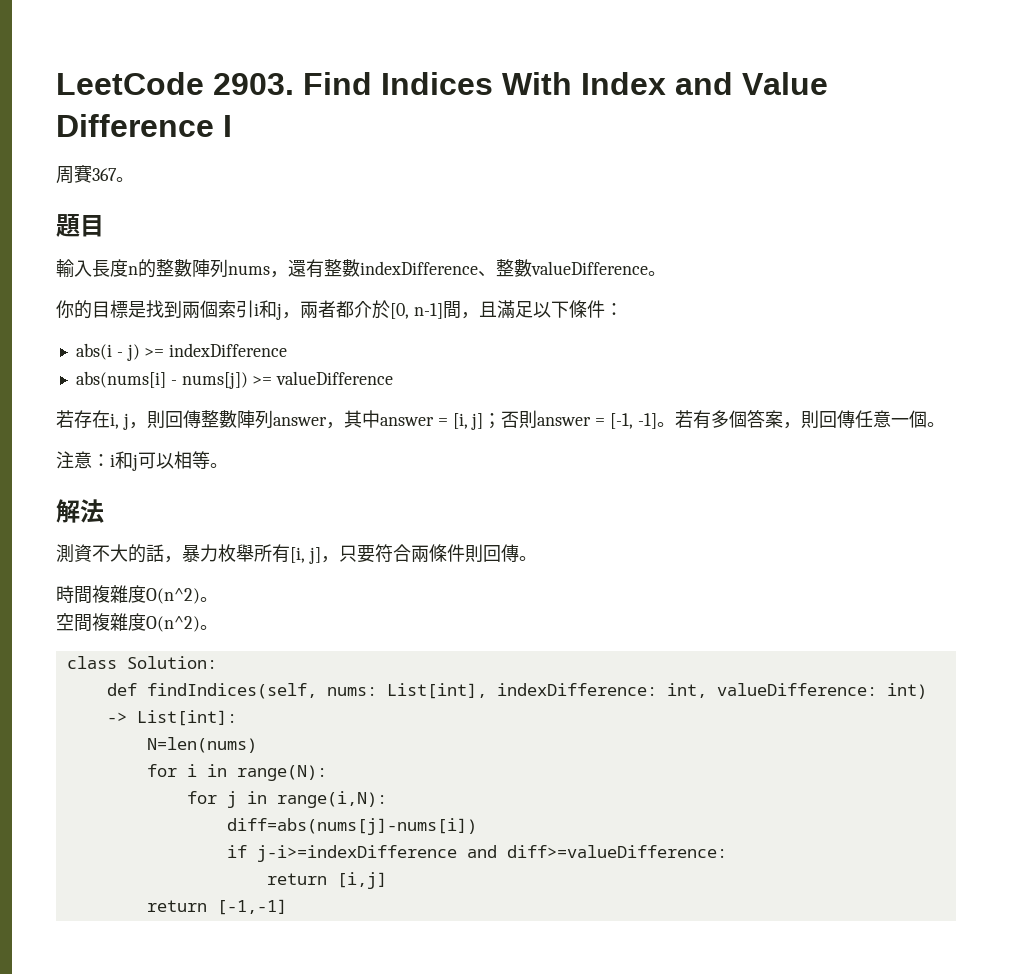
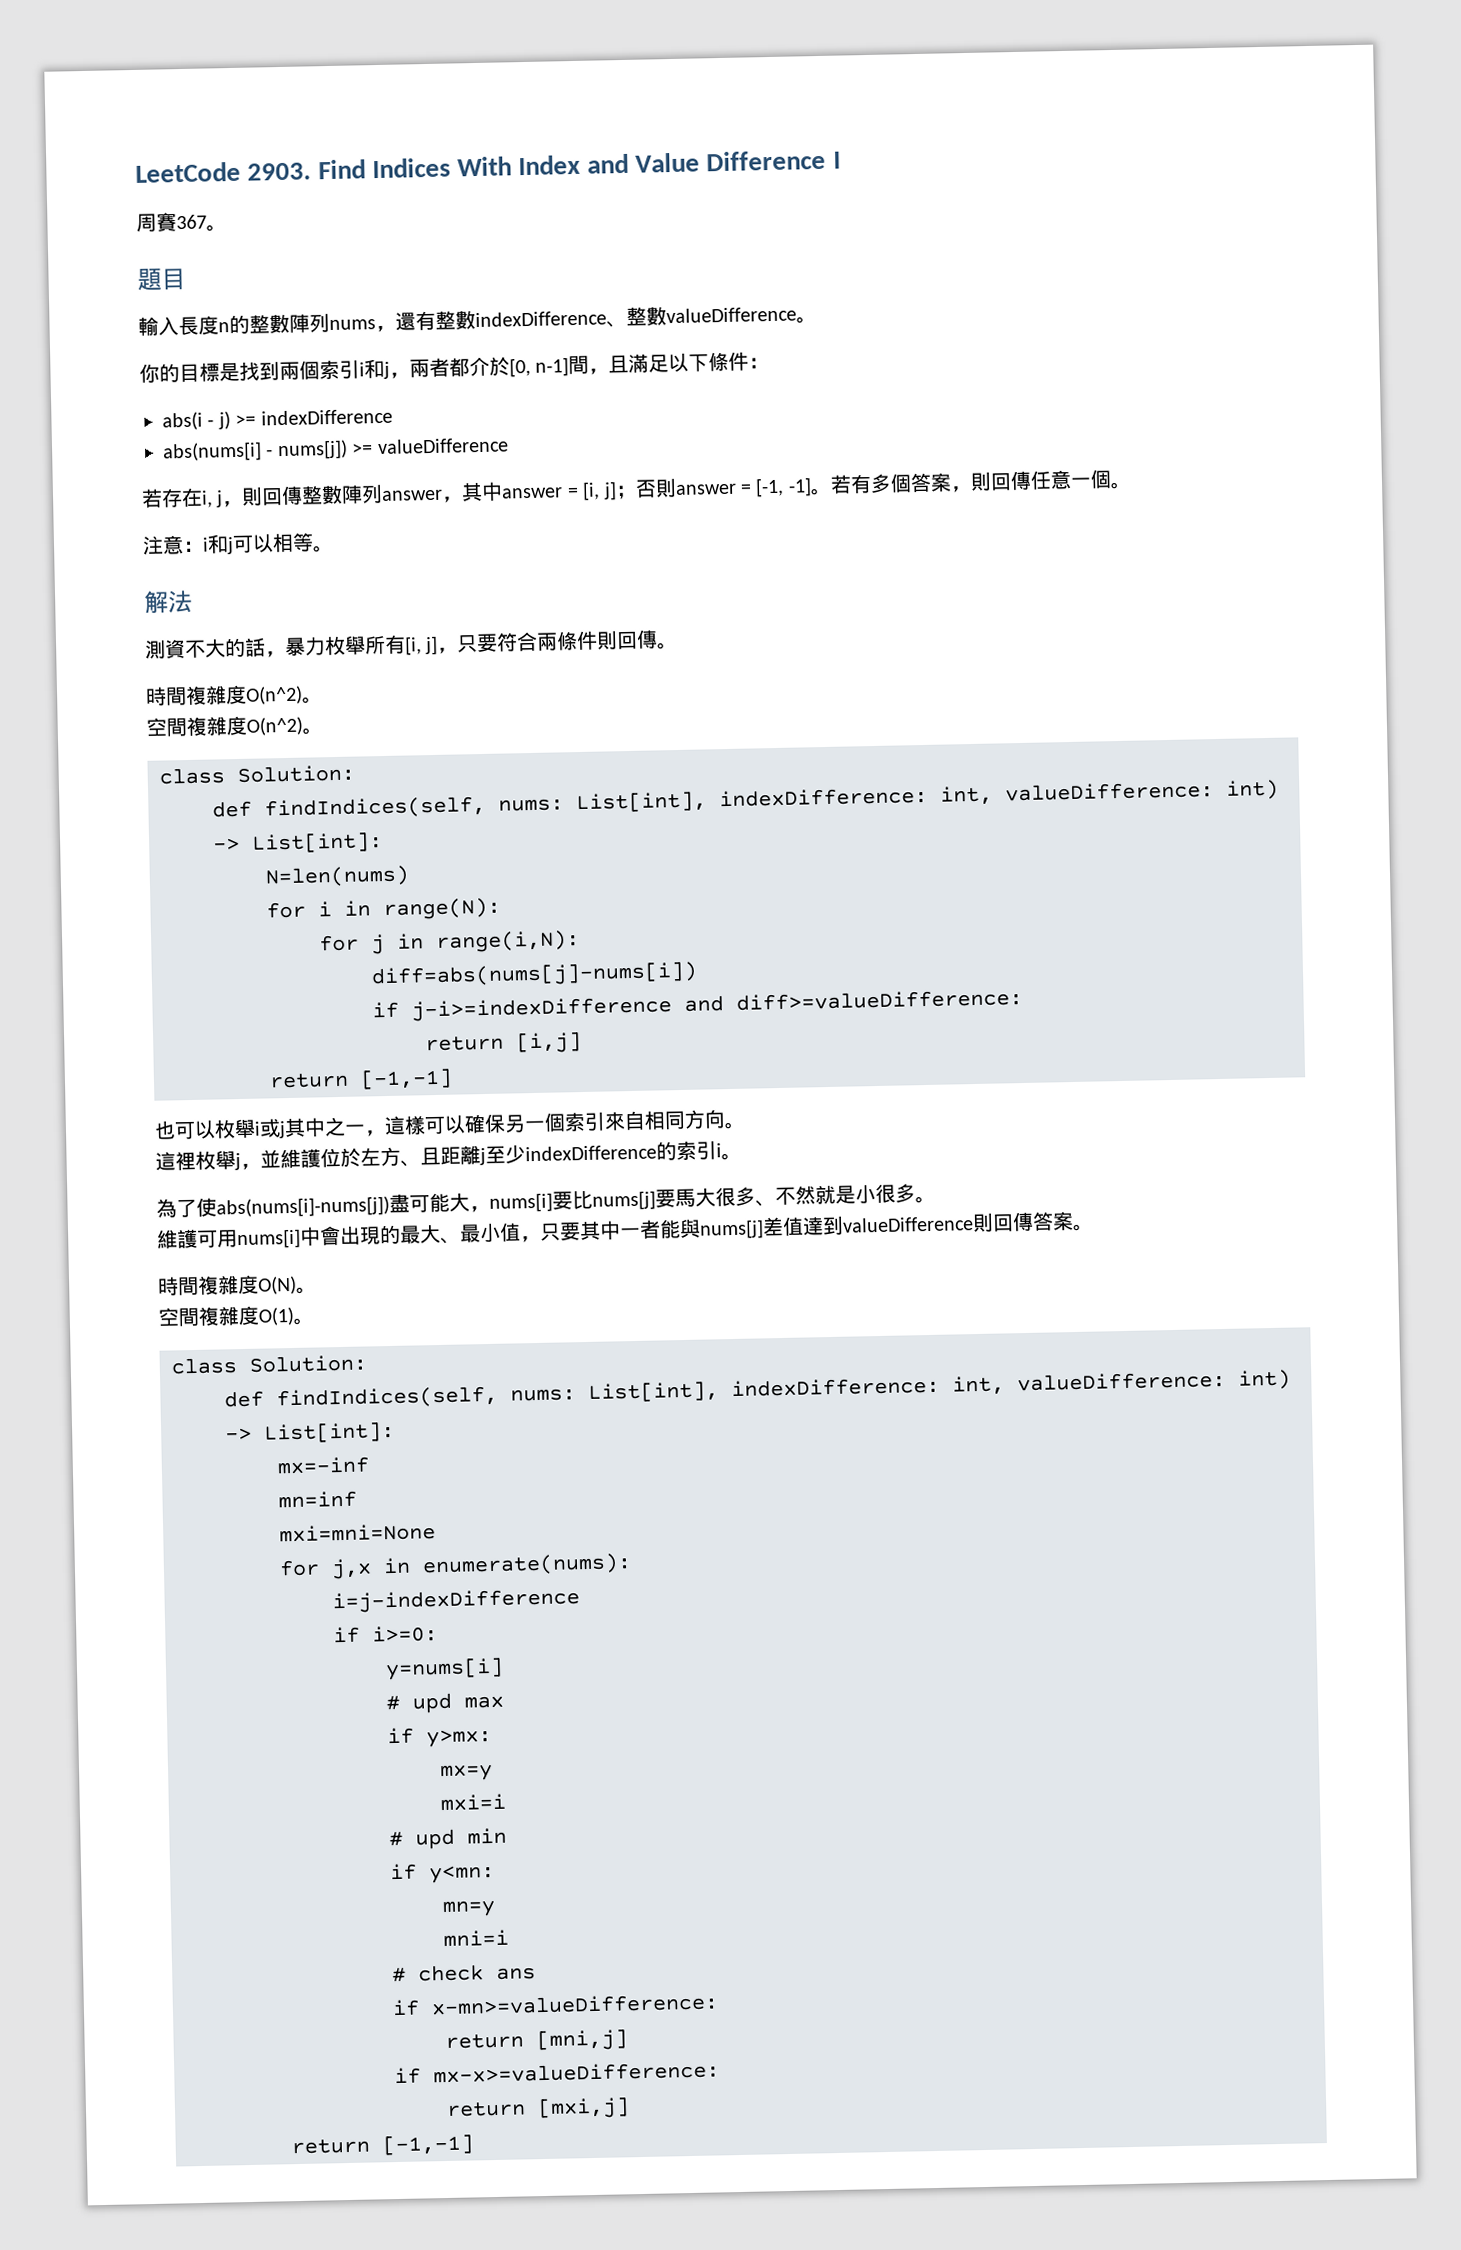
+ 也可以枚舉i或j其中之一，這樣可以確保另一個索引來自相同方向。
+ 這裡枚舉j，並維護位於左方、且距離j至少indexDifference的索引i。
+ 為了使abs(nums[i]-nums[j])盡可能大，nums[i]要比nums[j]要馬大很多、不然就是小很多。
+ 維護可用nums[i]中會出現的最大、最小值，只要其中一者能與nums[j]差值達到valueDifference則回傳答案。
+ 時間複雜度O(N)。
+ 空間複雜度O(1)。
+ class Solution:
+ def findIndices(self, nums: List[int], indexDifference: int, valueDifference: int) -> List[int]:
+ mx=-inf
+ mn=inf
+ mxi=mni=None
+ for j,x in enumerate(nums):
+ i=j-indexDifference
+ if i>=0:
+ y=nums[i]
+ # upd max
+ if y>mx:
+ mx=y
+ mxi=i
+ # upd min
+ if y<mn:
+ mn=y
+ mni=i
+ # check ans
+ if x-mn>=valueDifference:
+ return [mni,j]
+ if mx-x>=valueDifference:
+ return [mxi,j]
+ return [-1,-1]

